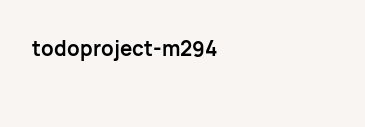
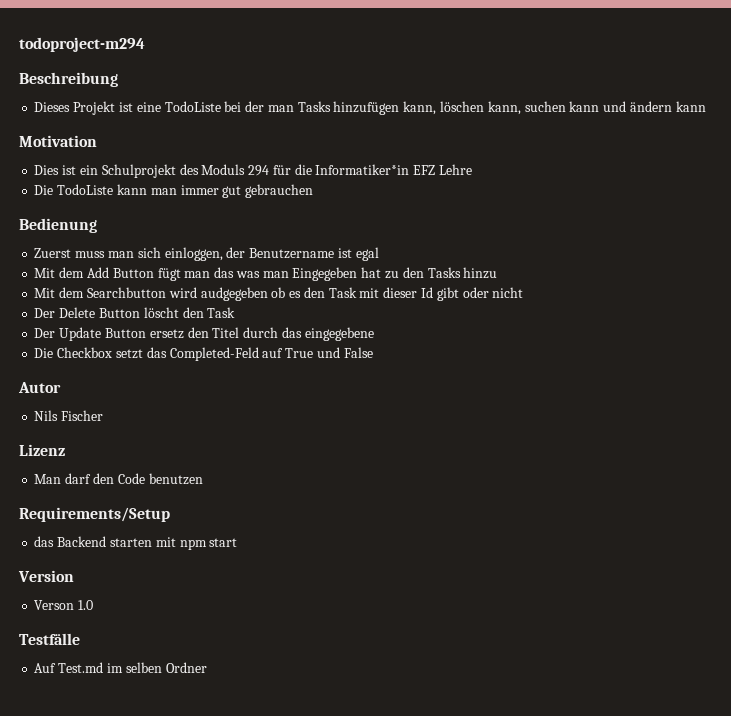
+ Beschreibung
+ Dieses Projekt ist eine TodoListe bei der man Tasks hinzufügen kann, löschen kann, suchen kann und ändern kann
+ Motivation
+ Dies ist ein Schulprojekt des Moduls 294 für die Informatiker*in EFZ Lehre
+ Die TodoListe kann man immer gut gebrauchen
+ Bedienung
+ Zuerst muss man sich einloggen, der Benutzername ist egal
+ Mit dem Add Button fügt man das was man Eingegeben hat zu den Tasks hinzu
+ Mit dem Searchbutton wird audgegeben ob es den Task mit dieser Id gibt oder nicht
+ Der Delete Button löscht den Task
+ Der Update Button ersetz den Titel durch das eingegebene
+ Die Checkbox setzt das Completed-Feld auf True und False
+ Autor
+ Nils Fischer
+ Lizenz
+ Man darf den Code benutzen
+ Requirements/Setup
+ das Backend starten mit npm start
+ Version
+ Verson 1.0
+ Testfälle
+ Auf Test.md im selben Ordner

